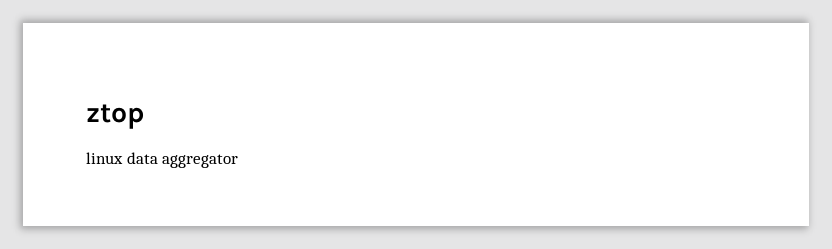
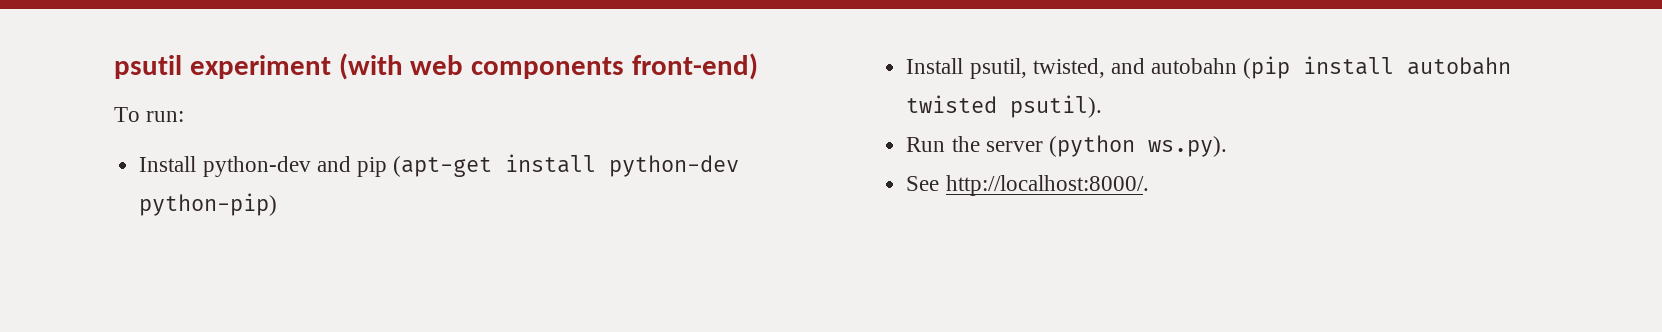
- ztop
- linux data aggregator
+ psutil experiment (with web components front-end)
+ To run:
+ Install python-dev and pip (apt-get install python-dev python-pip)
+ Install psutil, twisted, and autobahn (pip install autobahn twisted psutil).
+ Run the server (python ws.py).
+ See http://localhost:8000/.

